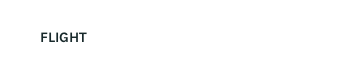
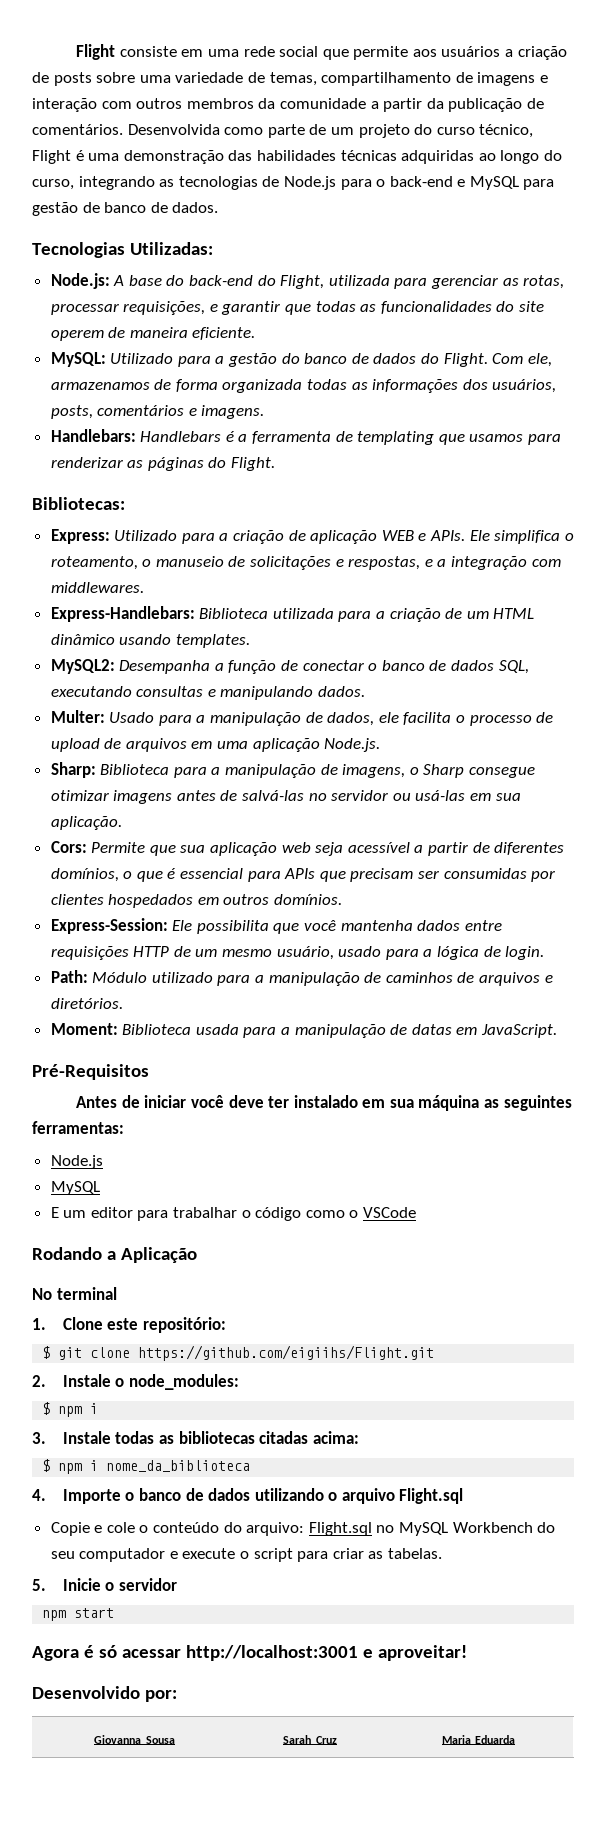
- FLIGHT
+ Flight consiste em uma rede social que permite aos usuários a criação de posts sobre uma variedade de temas, compartilhamento de imagens e interação com outros membros da comunidade a partir da publicação de comentários. Desenvolvida como parte de um projeto do curso técnico, Flight é uma demonstração das habilidades técnicas adquiridas ao longo do curso, integrando as tecnologias de Node.js para o back-end e MySQL para gestão de banco de dados.
+ Tecnologias Utilizadas:
+ Node.js: A base do back-end do Flight, utilizada para gerenciar as rotas, processar requisições, e garantir que todas as funcionalidades do site operem de maneira eficiente.
+ MySQL: Utilizado para a gestão do banco de dados do Flight. Com ele, armazenamos de forma organizada todas as informações dos usuários, posts, comentários e imagens.
+ Handlebars: Handlebars é a ferramenta de templating que usamos para renderizar as páginas do Flight.
+ Bibliotecas:
+ Express: Utilizado para a criação de aplicação WEB e APIs. Ele simplifica o roteamento, o manuseio de solicitações e respostas, e a integração com middlewares.
+ Express-Handlebars: Biblioteca utilizada para a criação de um HTML dinâmico usando templates.
+ MySQL2: Desempanha a função de conectar o banco de dados SQL, executando consultas e manipulando dados.
+ Multer: Usado para a manipulação de dados, ele facilita o processo de upload de arquivos em uma aplicação Node.js.
+ Sharp: Biblioteca para a manipulação de imagens, o Sharp consegue otimizar imagens antes de salvá-las no servidor ou usá-las em sua aplicação.
+ Cors: Permite que sua aplicação web seja acessível a partir de diferentes domínios, o que é essencial para APIs que precisam ser consumidas por clientes hospedados em outros domínios.
+ Express-Session: Ele possibilita que você mantenha dados entre requisições HTTP de um mesmo usuário, usado para a lógica de login.
+ Path: Módulo utilizado para a manipulação de caminhos de arquivos e diretórios.
+ Moment: Biblioteca usada para a manipulação de datas em JavaScript.
+ Pré-Requisitos
+ Antes de iniciar você deve ter instalado em sua máquina as seguintes ferramentas:
+ Node.js
+ MySQL
+ E um editor para trabalhar o código como o VSCode
+ Rodando a Aplicação
+ No terminal
+ 1. Clone este repositório:
+ $ git clone https://github.com/eigiihs/Flight.git
+ 2. Instale o node_modules:
+ $ npm i
+ 3. Instale todas as bibliotecas citadas acima:
+ $ npm i nome_da_biblioteca
+ 4. Importe o banco de dados utilizando o arquivo Flight.sql
+ Copie e cole o conteúdo do arquivo: Flight.sql no MySQL Workbench do seu computador e execute o script para criar as tabelas.
+ 5. Inicie o servidor
+ npm start
+ Agora é só acessar http://localhost:3001 e aproveitar!
+ Desenvolvido por:
+ Giovanna Sousa | Sarah Cruz | Maria Eduarda

